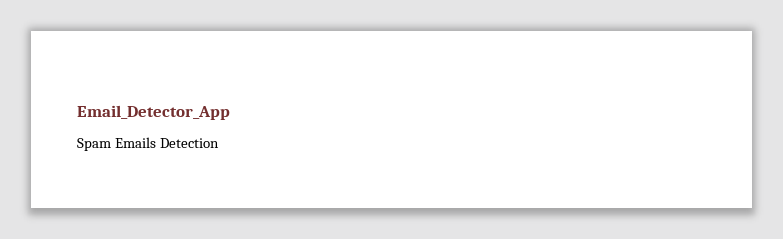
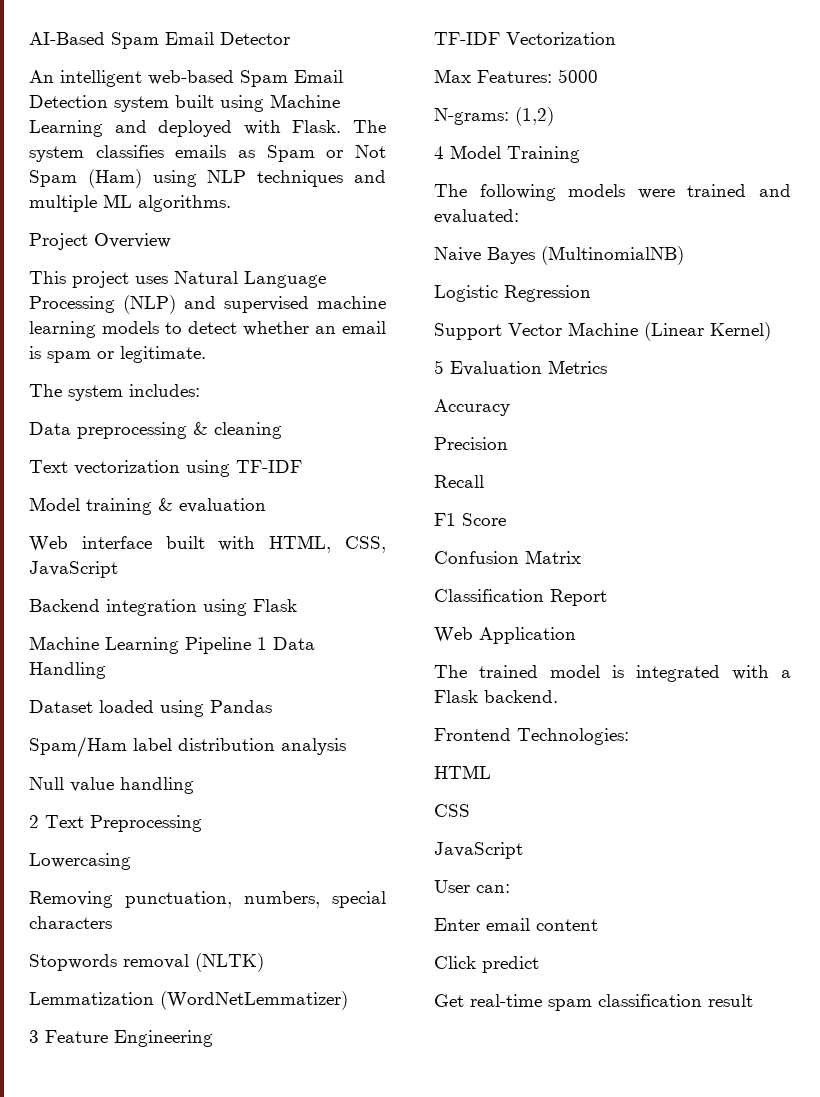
- Email_Detector_App
- Spam Emails Detection
+ AI-Based Spam Email Detector
+ An intelligent web-based Spam Email Detection system built using Machine Learning and deployed with Flask. The system classifies emails as Spam or Not Spam (Ham) using NLP techniques and multiple ML algorithms.
+ Project Overview
+ This project uses Natural Language Processing (NLP) and supervised machine learning models to detect whether an email is spam or legitimate.
+ The system includes:
+ Data preprocessing & cleaning
+ Text vectorization using TF-IDF
+ Model training & evaluation
+ Web interface built with HTML, CSS, JavaScript
+ Backend integration using Flask
+ Machine Learning Pipeline 1 Data Handling
+ Dataset loaded using Pandas
+ Spam/Ham label distribution analysis
+ Null value handling
+ 2 Text Preprocessing
+ Lowercasing
+ Removing punctuation, numbers, special characters
+ Stopwords removal (NLTK)
+ Lemmatization (WordNetLemmatizer)
+ 3 Feature Engineering
+ TF-IDF Vectorization
+ Max Features: 5000
+ N-grams: (1,2)
+ 4 Model Training
+ The following models were trained and evaluated:
+ Naive Bayes (MultinomialNB)
+ Logistic Regression
+ Support Vector Machine (Linear Kernel)
+ 5 Evaluation Metrics
+ Accuracy
+ Precision
+ Recall
+ F1 Score
+ Confusion Matrix
+ Classification Report
+ Web Application
+ The trained model is integrated with a Flask backend.
+ Frontend Technologies:
+ HTML
+ CSS
+ JavaScript
+ User can:
+ Enter email content
+ Click predict
+ Get real-time spam classification result

